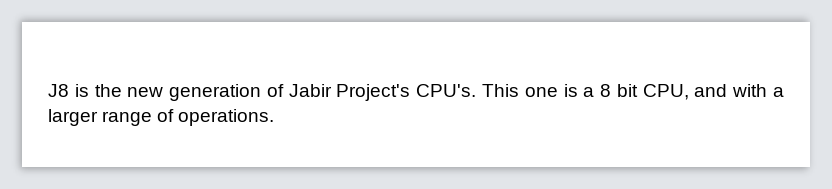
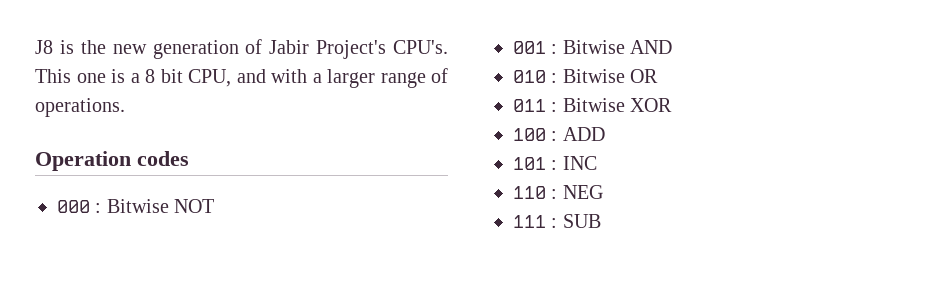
+ Operation codes
+ 000 : Bitwise NOT
+ 001 : Bitwise AND
+ 010 : Bitwise OR
+ 011 : Bitwise XOR
+ 100 : ADD
+ 101 : INC
+ 110 : NEG
+ 111 : SUB

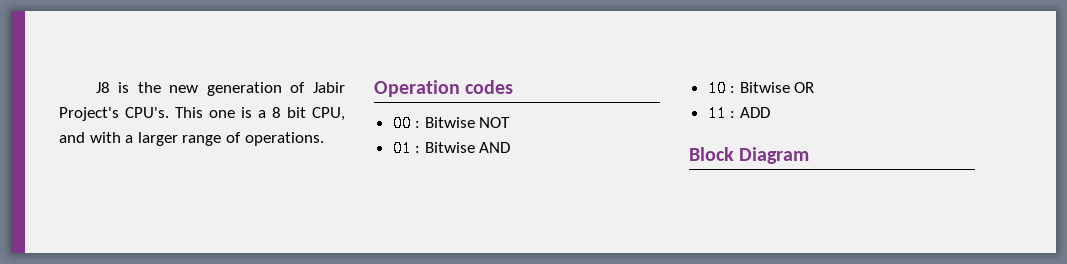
- 000 : Bitwise NOT
+ 00 : Bitwise NOT
- 001 : Bitwise AND
+ 01 : Bitwise AND
- 010 : Bitwise OR
+ 10 : Bitwise OR
- 011 : Bitwise XOR
- 100 : ADD
- 101 : INC
- 110 : NEG
- 111 : SUB
+ 11 : ADD
+ Block Diagram

